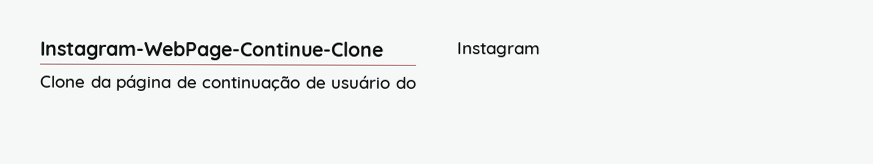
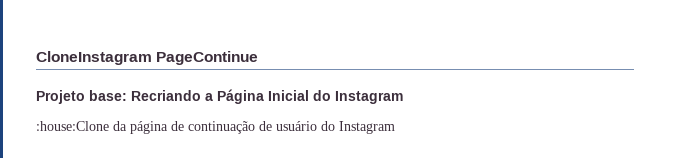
- Instagram-WebPage-Continue-Clone
- Clone da página de continuação de usuário do Instagram
+ CloneInstagram PageContinue
+ Projeto base: Recriando a Página Inicial do Instagram
+ :house:Clone da página de continuação de usuário do Instagram

